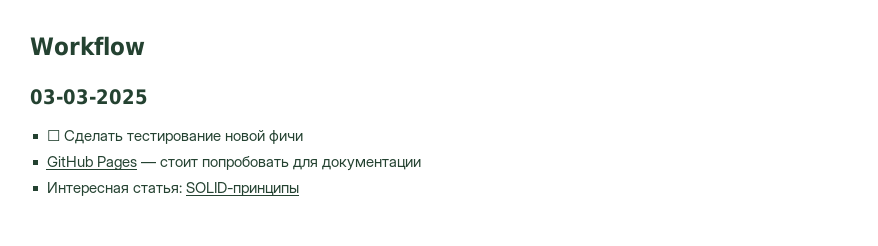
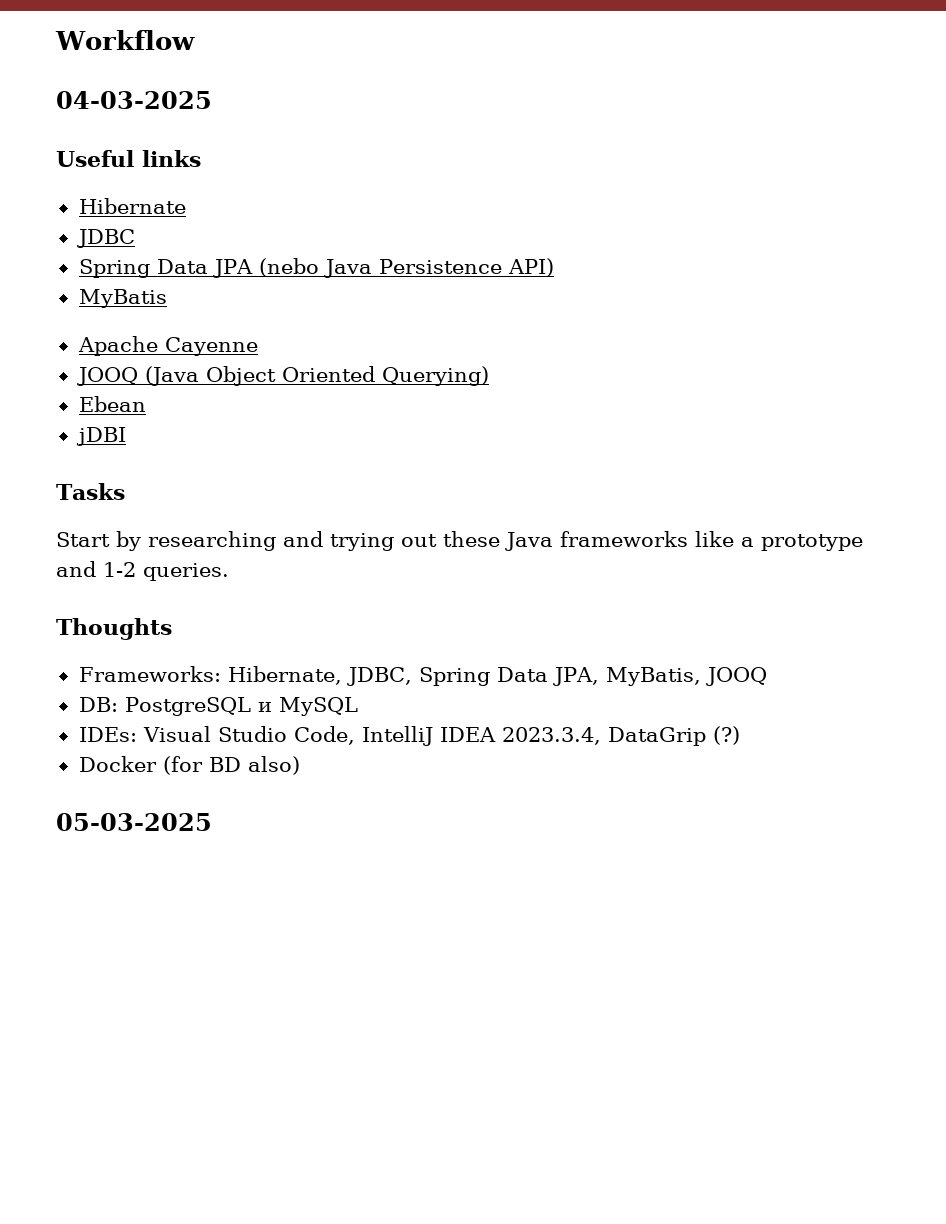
- 03-03-2025
- ☐ Сделать тестирование новой фичи
- GitHub Pages — стоит попробовать для документации
- Интересная статья: SOLID-принципы
+ 04-03-2025
+ Useful links
+ Hibernate
+ JDBC
+ Spring Data JPA (nebo Java Persistence API)
+ MyBatis
+ Apache Cayenne
+ JOOQ (Java Object Oriented Querying)
+ Ebean
+ jDBI
+ Tasks
+ Start by researching and trying out these Java frameworks like a prototype and 1-2 queries.
+ Thoughts
+ Frameworks: Hibernate, JDBC, Spring Data JPA, MyBatis, JOOQ
+ DB: PostgreSQL и MySQL
+ IDEs: Visual Studio Code, IntelliJ IDEA 2023.3.4, DataGrip (?)
+ Docker (for BD also)
+ 05-03-2025

